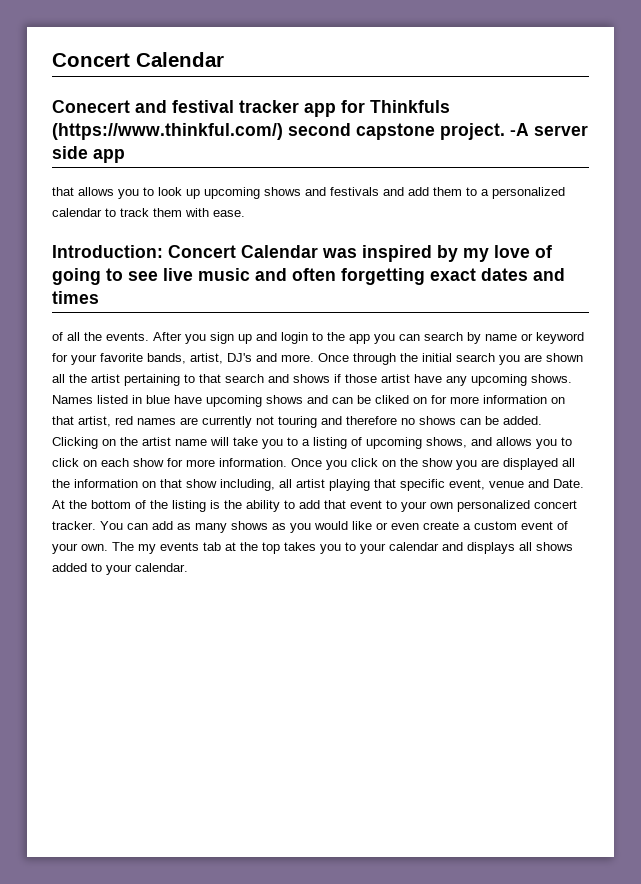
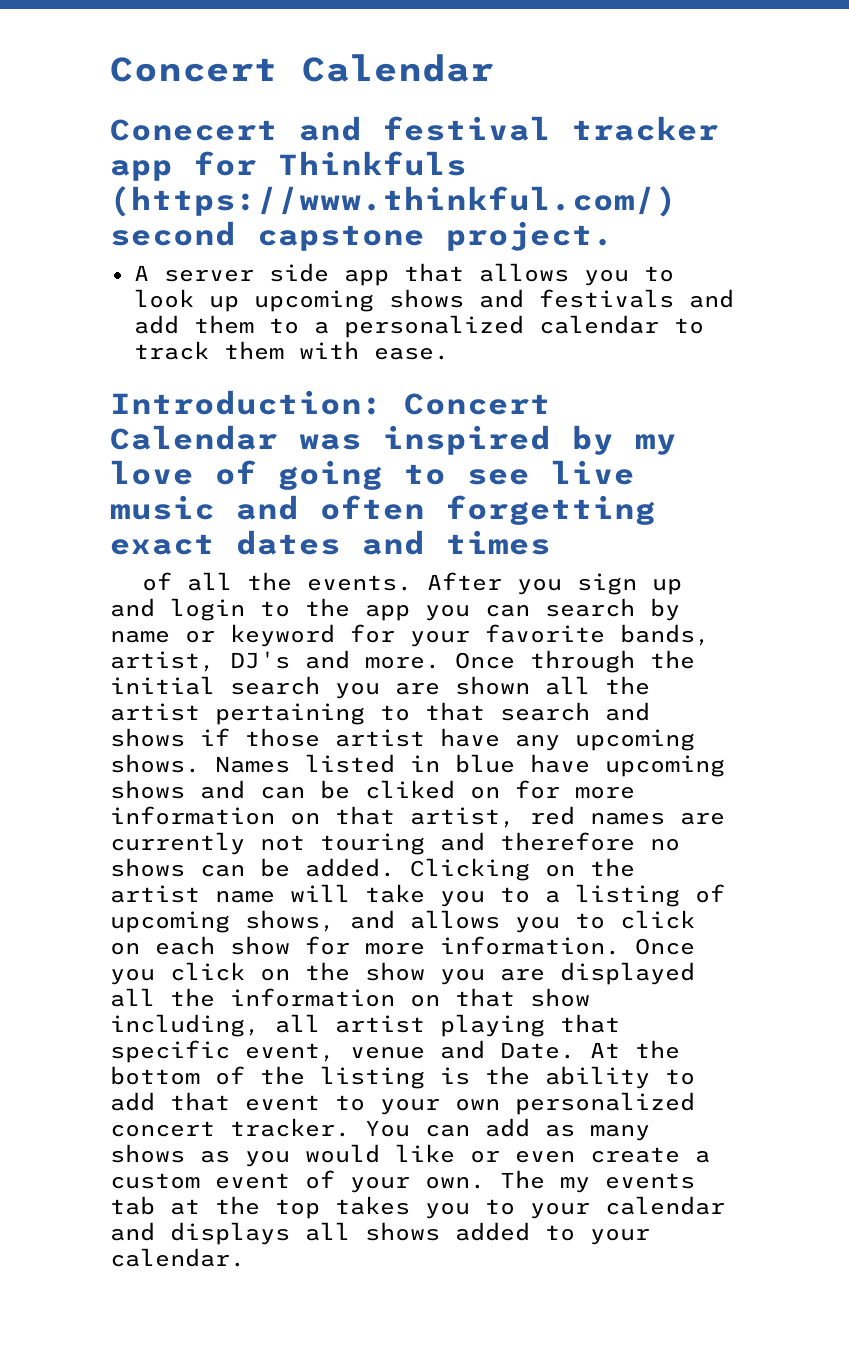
- Conecert and festival tracker app for Thinkfuls (https://www.thinkful.com/) second capstone project. -A server side app
- that allows you to look up upcoming shows and festivals and add them to a personalized calendar to track them with ease.
+ Conecert and festival tracker app for Thinkfuls (https://www.thinkful.com/) second capstone project.
+ A server side app that allows you to look up upcoming shows and festivals and add them to a personalized calendar to track them with ease.

